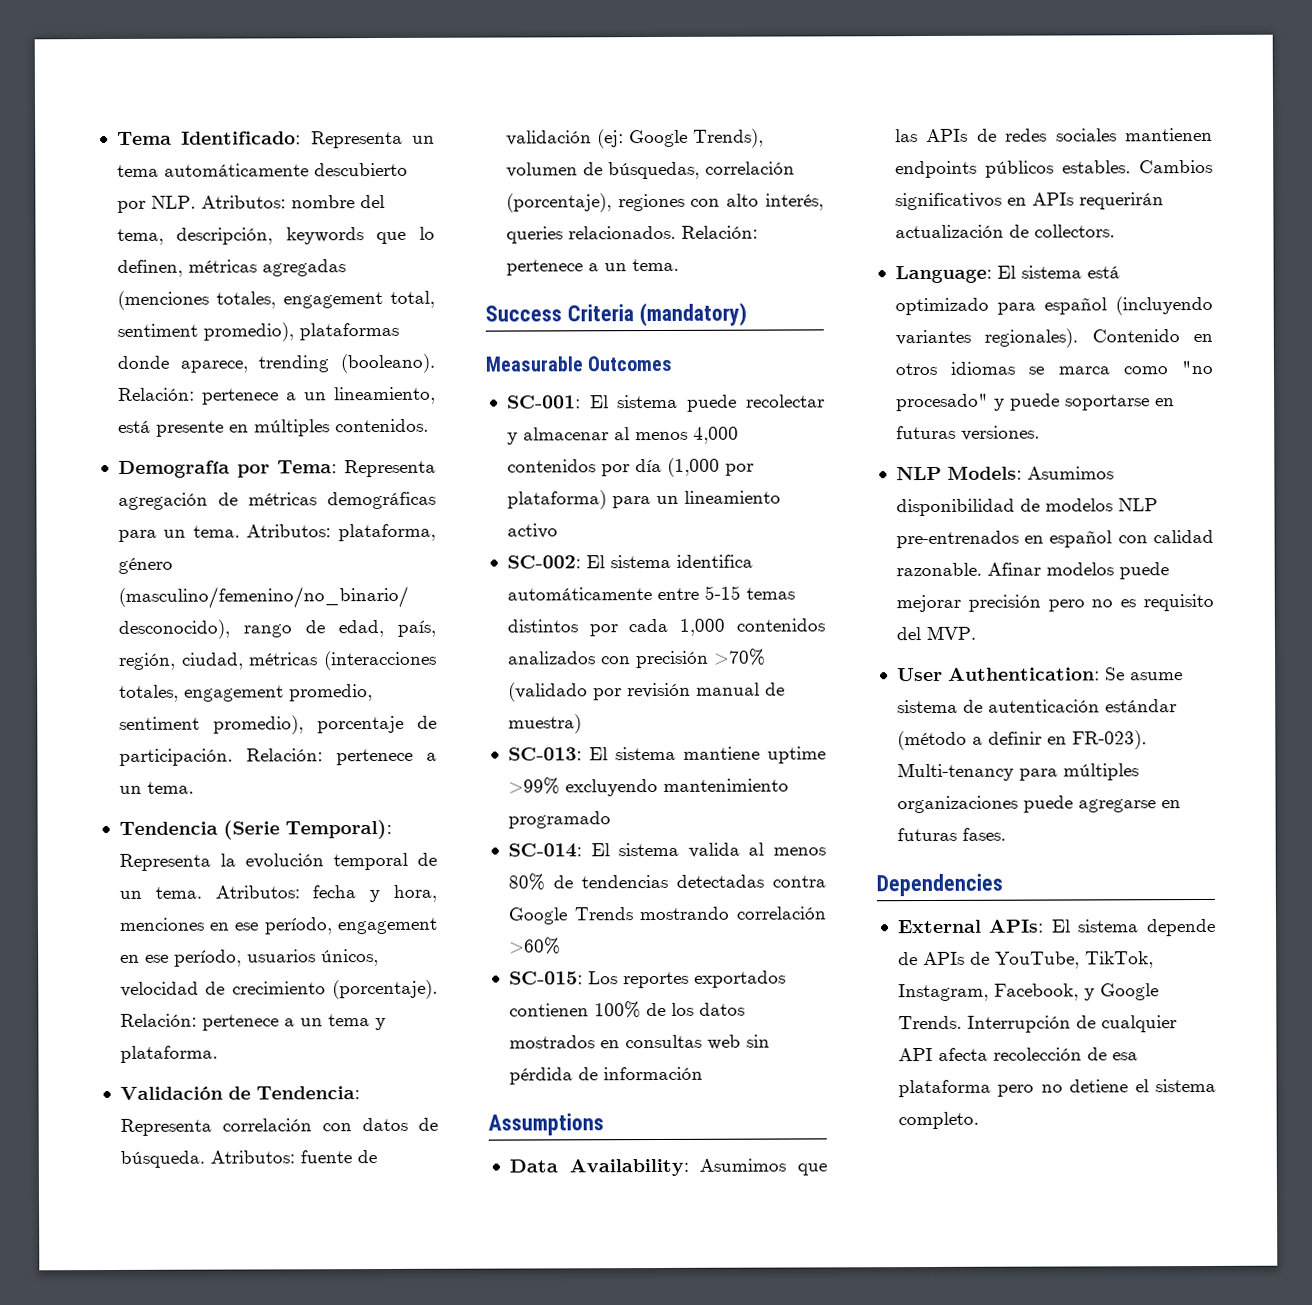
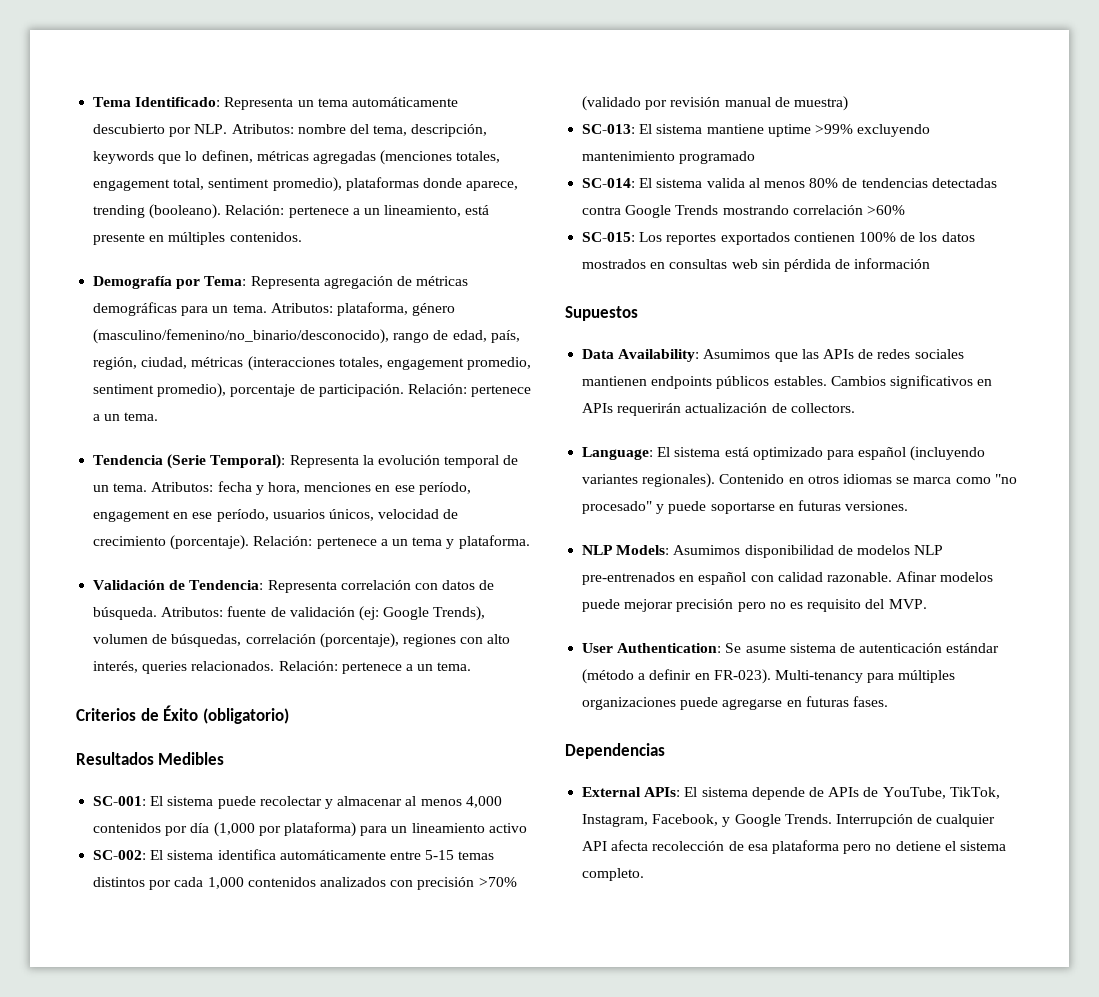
- Success Criteria (mandatory)
- Measurable Outcomes
+ Criterios de Éxito (obligatorio)
+ Resultados Medibles
- Assumptions
+ Supuestos
- Dependencies
+ Dependencias

